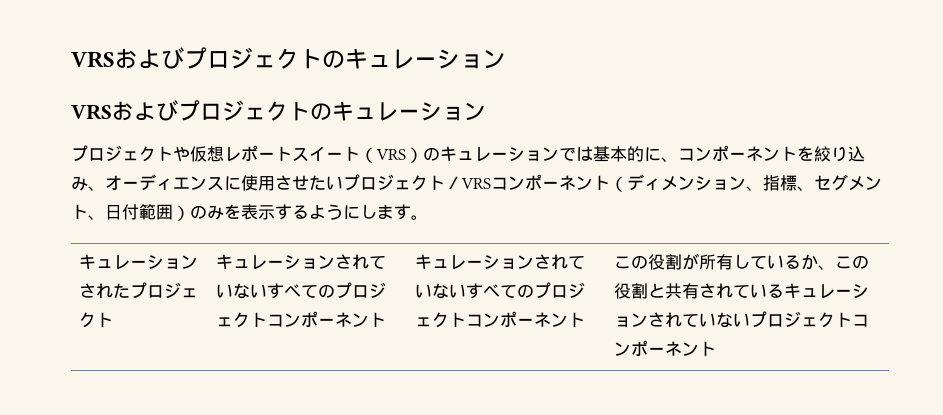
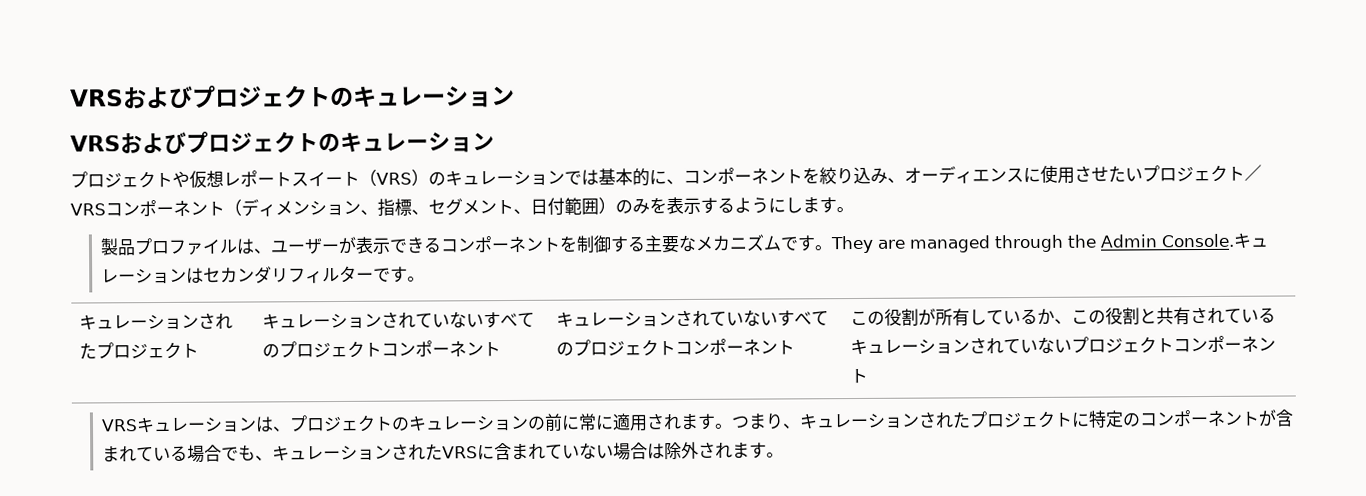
+ 製品プロファイルは、ユーザーが表示できるコンポーネントを制御する主要なメカニズムです。They are managed through the Admin Console.キュレーションはセカンダリフィルターです。
+ VRSキュレーションは、プロジェクトのキュレーションの前に常に適用されます。つまり、キュレーションされたプロジェクトに特定のコンポーネントが含まれている場合でも、キュレーションされたVRSに含まれていない場合は除外されます。

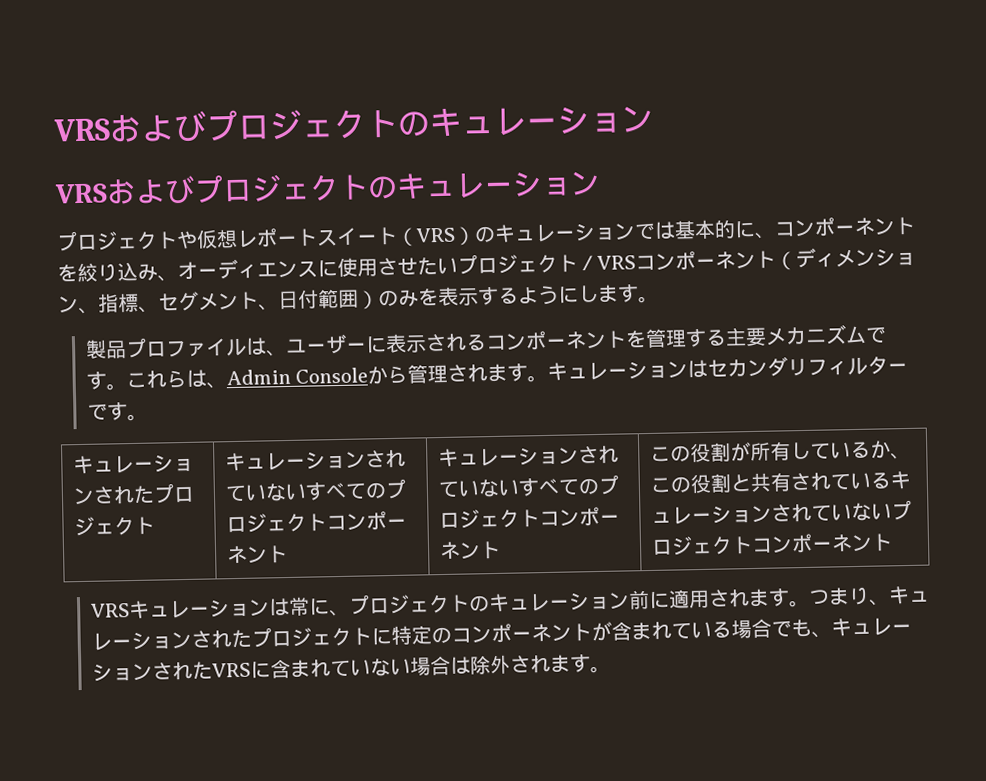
- 製品プロファイルは、ユーザーが表示できるコンポーネントを制御する主要なメカニズムです。
+ 製品プロファイルは、ユーザーに表示されるコンポーネントを管理する主要メカニズムです。
- They are managed through the Admin Console.
+ これらは、Admin Consoleから管理されます。
- VRSキュレーションは、プロジェクトのキュレーションの前に常に適用されます。
+ VRSキュレーションは常に、プロジェクトのキュレーション前に適用されます。

